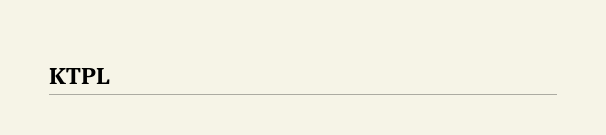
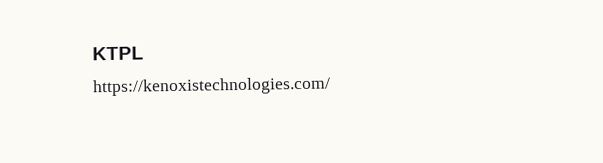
+ https://kenoxistechnologies.com/

